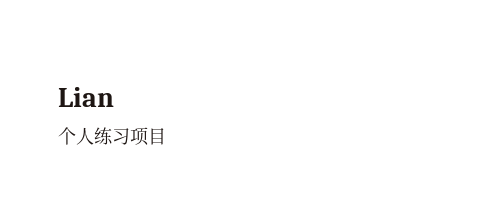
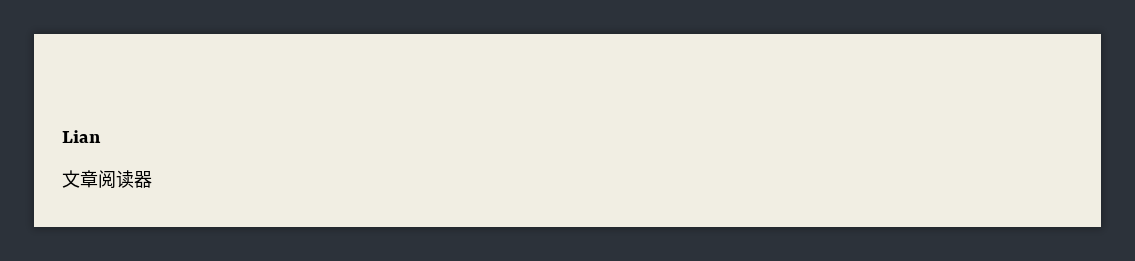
- 个人练习项目
+ 文章阅读器

